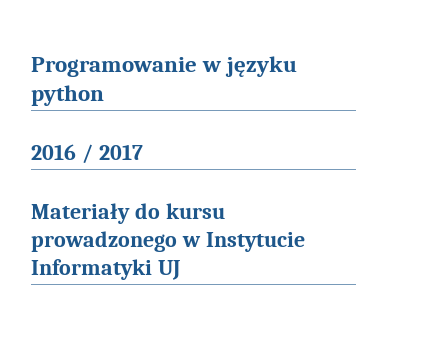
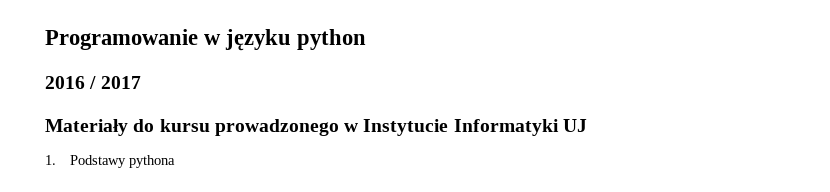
+ 1. Podstawy pythona

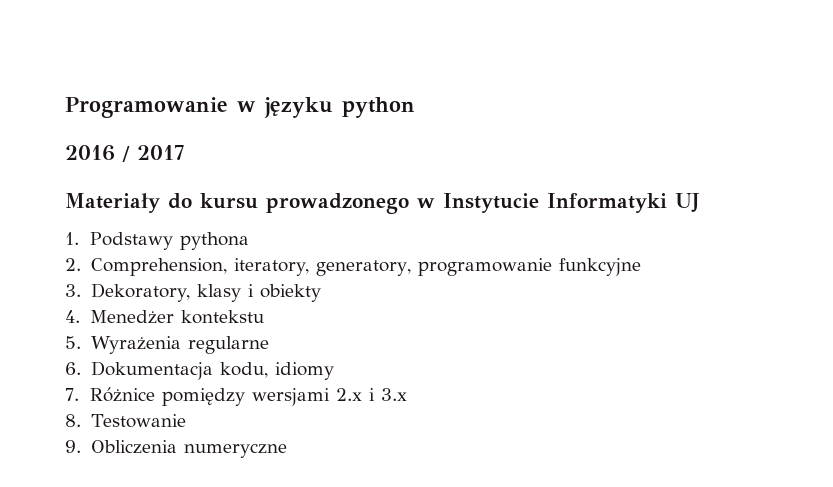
+ 2. Comprehension, iteratory, generatory, programowanie funkcyjne
+ 3. Dekoratory, klasy i obiekty
+ 4. Menedżer kontekstu
+ 5. Wyrażenia regularne
+ 6. Dokumentacja kodu, idiomy
+ 7. Różnice pomiędzy wersjami 2.x i 3.x
+ 8. Testowanie
+ 9. Obliczenia numeryczne

